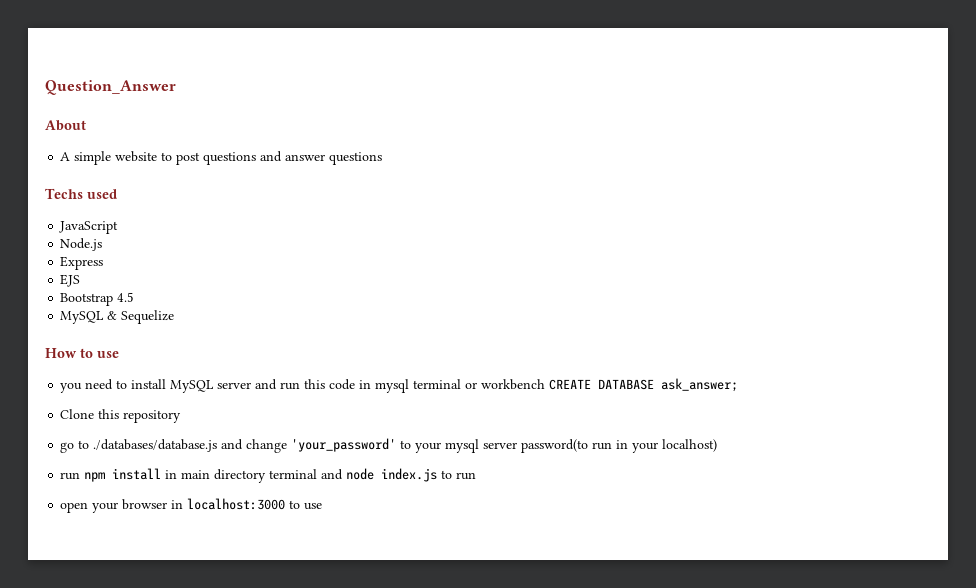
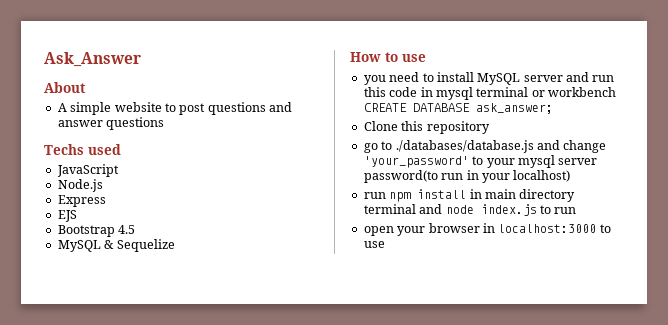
- Question_Answer
+ Ask_Answer

